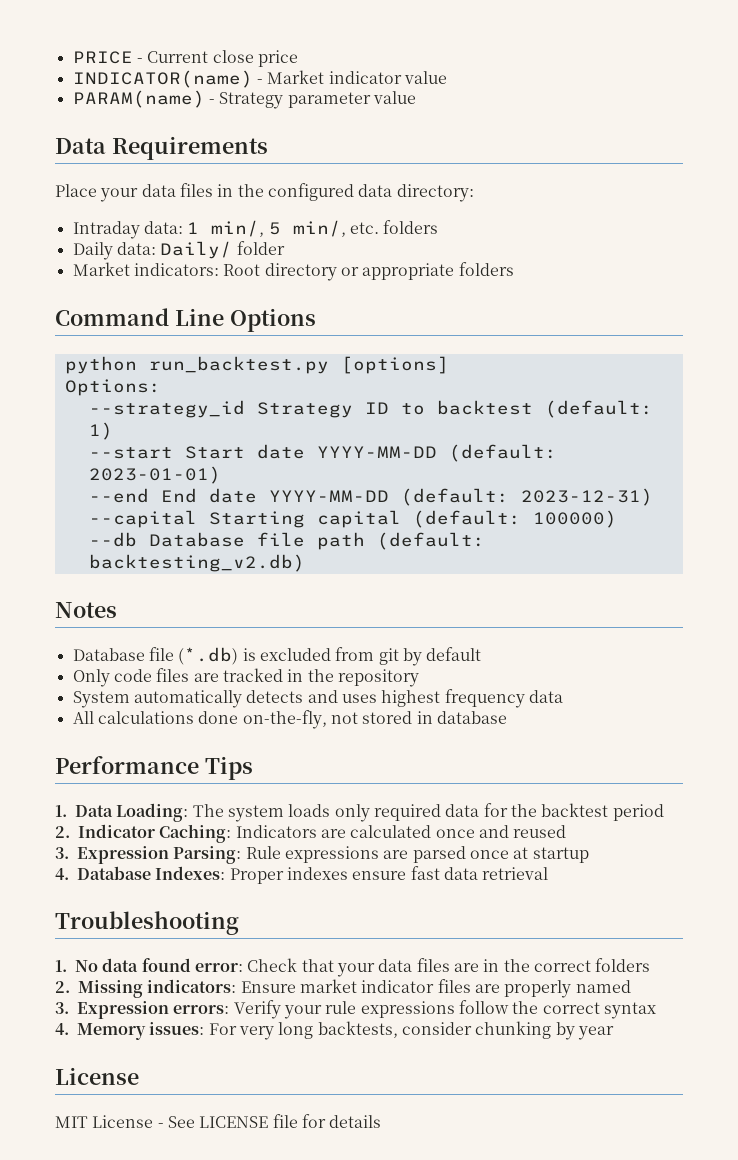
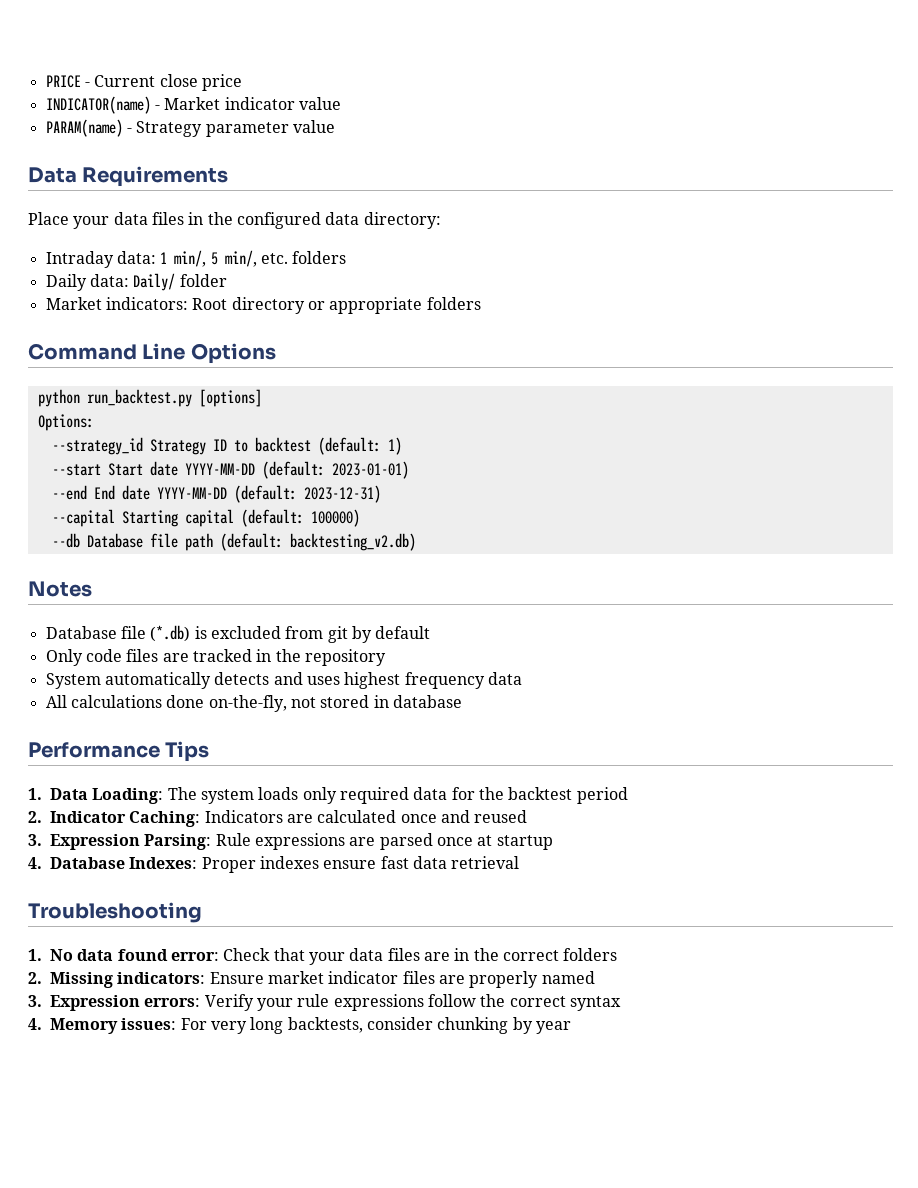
  4. Memory issues: For very long backtests, consider chunking by year
- License
- MIT License - See LICENSE file for details

